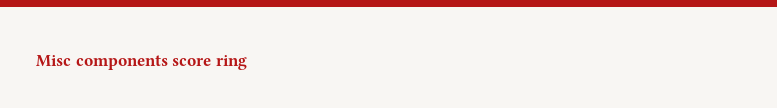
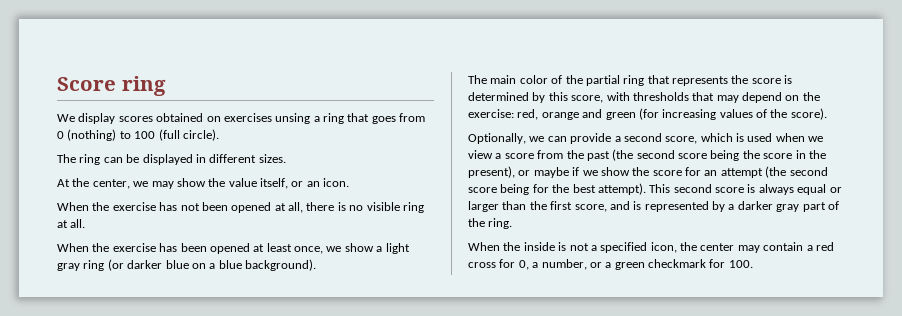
- Misc components score ring
+ Score ring
+ We display scores obtained on exercises unsing a ring that goes from 0 (nothing) to 100 (full circle).
+ The ring can be displayed in different sizes.
+ At the center, we may show the value itself, or an icon.
+ When the exercise has not been opened at all, there is no visible ring at all.
+ When the exercise has been opened at least once, we show a light gray ring (or darker blue on a blue background).
+ The main color of the partial ring that represents the score is determined by this score, with thresholds that may depend on the exercise: red, orange and green (for increasing values of the score).
+ Optionally, we can provide a second score, which is used when we view a score from the past (the second score being the score in the present), or maybe if we show the score for an attempt (the second score being for the best attempt). This second score is always equal or larger than the first score, and is represented by a darker gray part of the ring.
+ When the inside is not a specified icon, the center may contain a red cross for 0, a number, or a green checkmark for 100.

